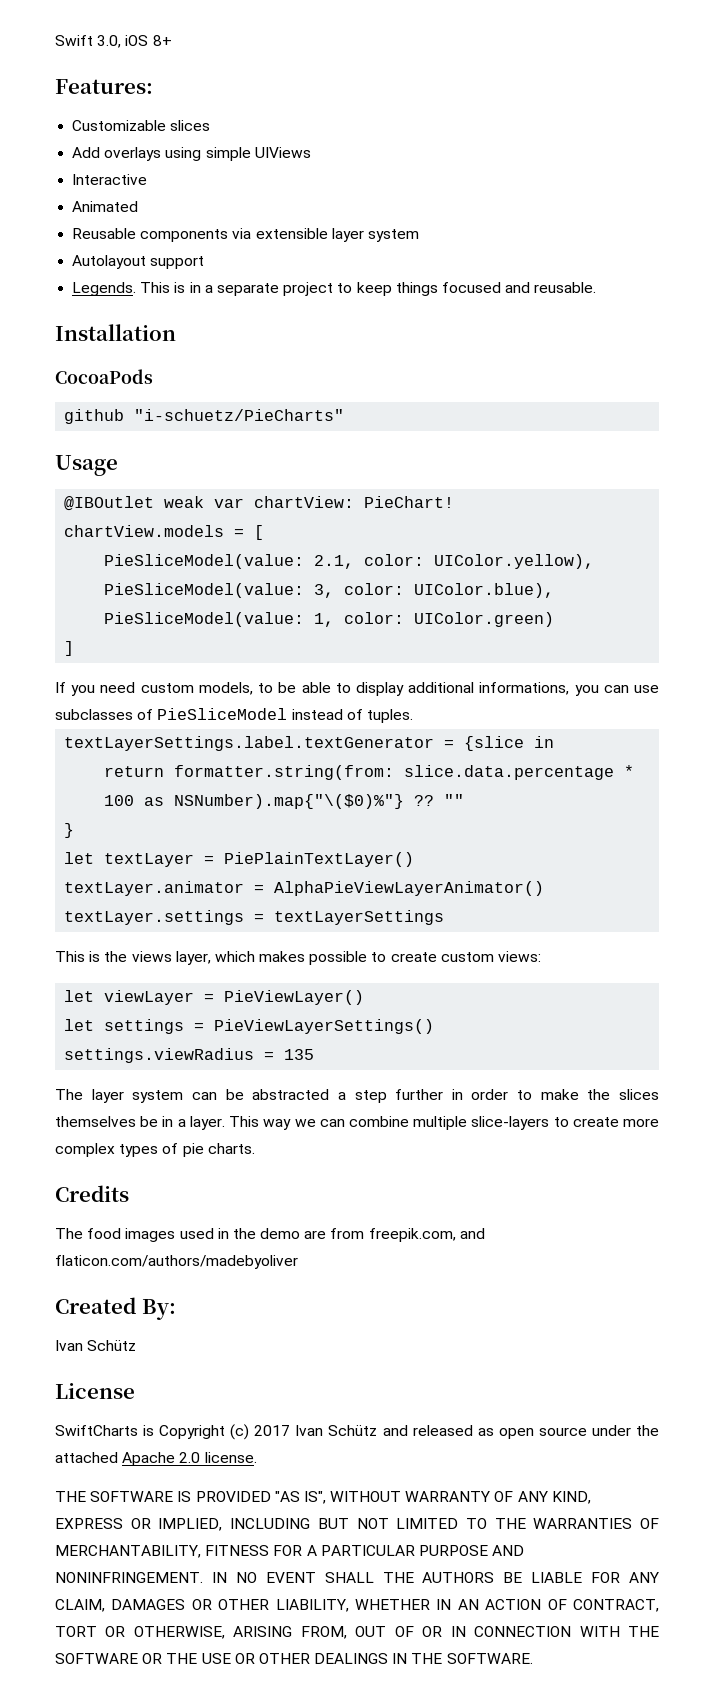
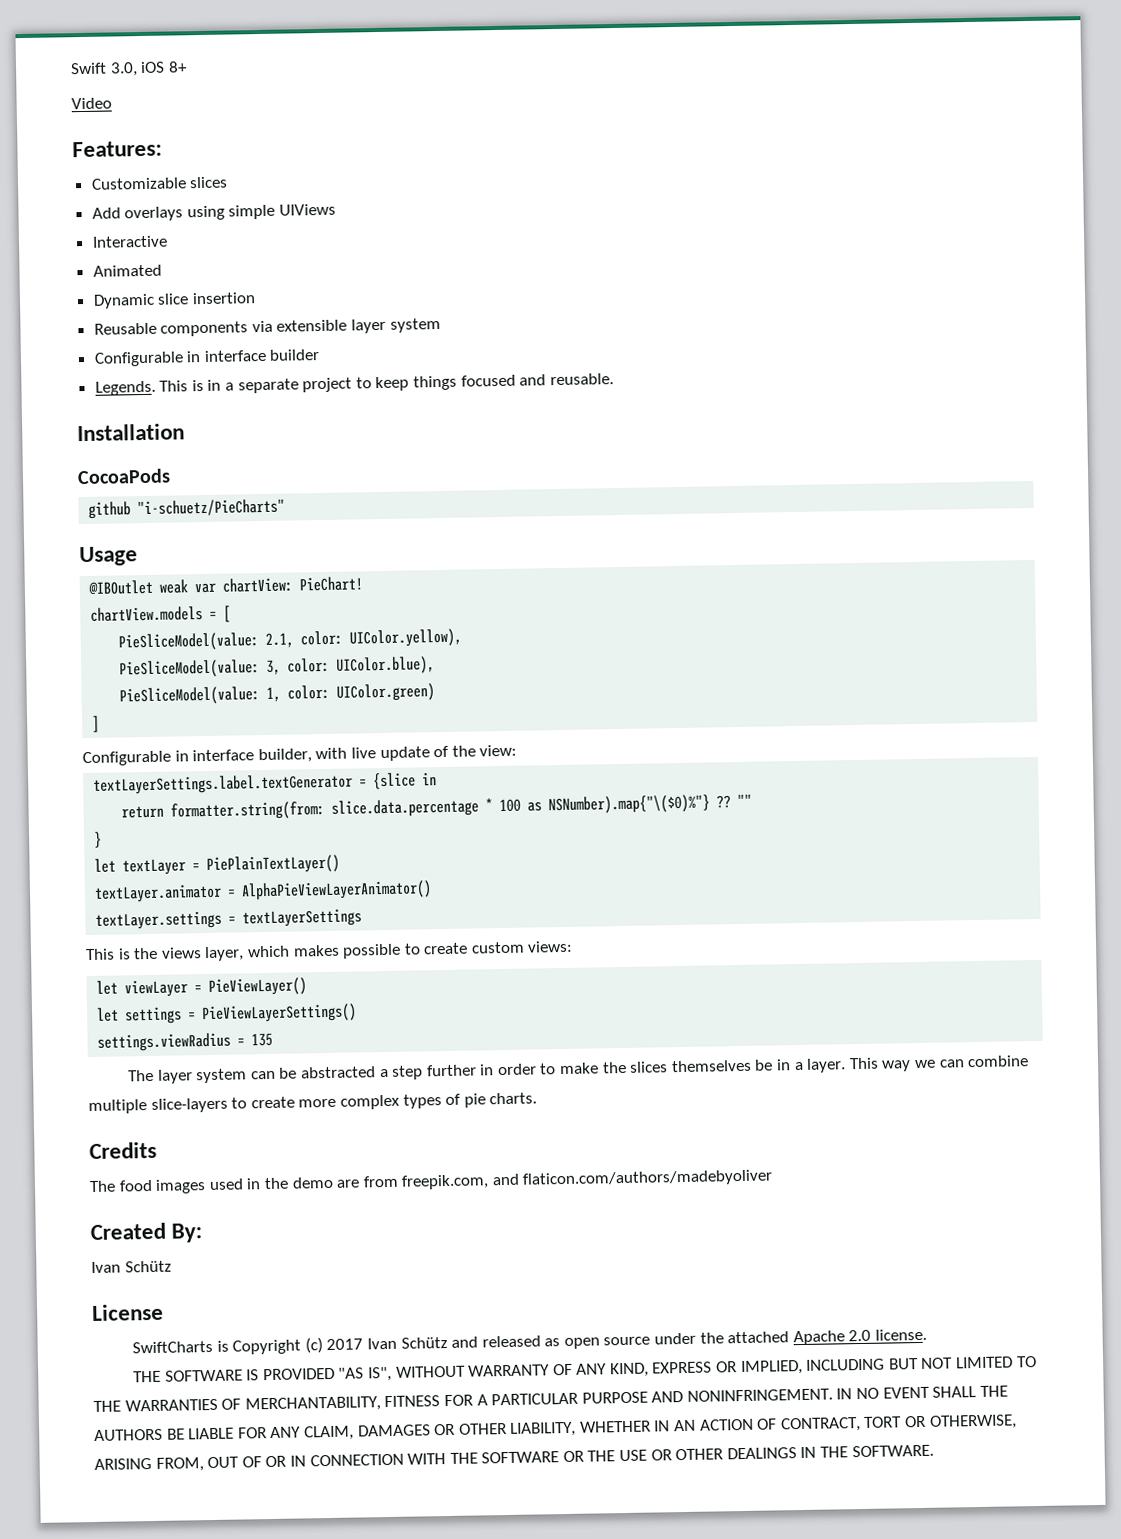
+ Video
+ Dynamic slice insertion
- Autolayout support
+ Configurable in interface builder
- If you need custom models, to be able to display additional informations, you can use subclasses of PieSliceModel instead of tuples.
+ Configurable in interface builder, with live update of the view:

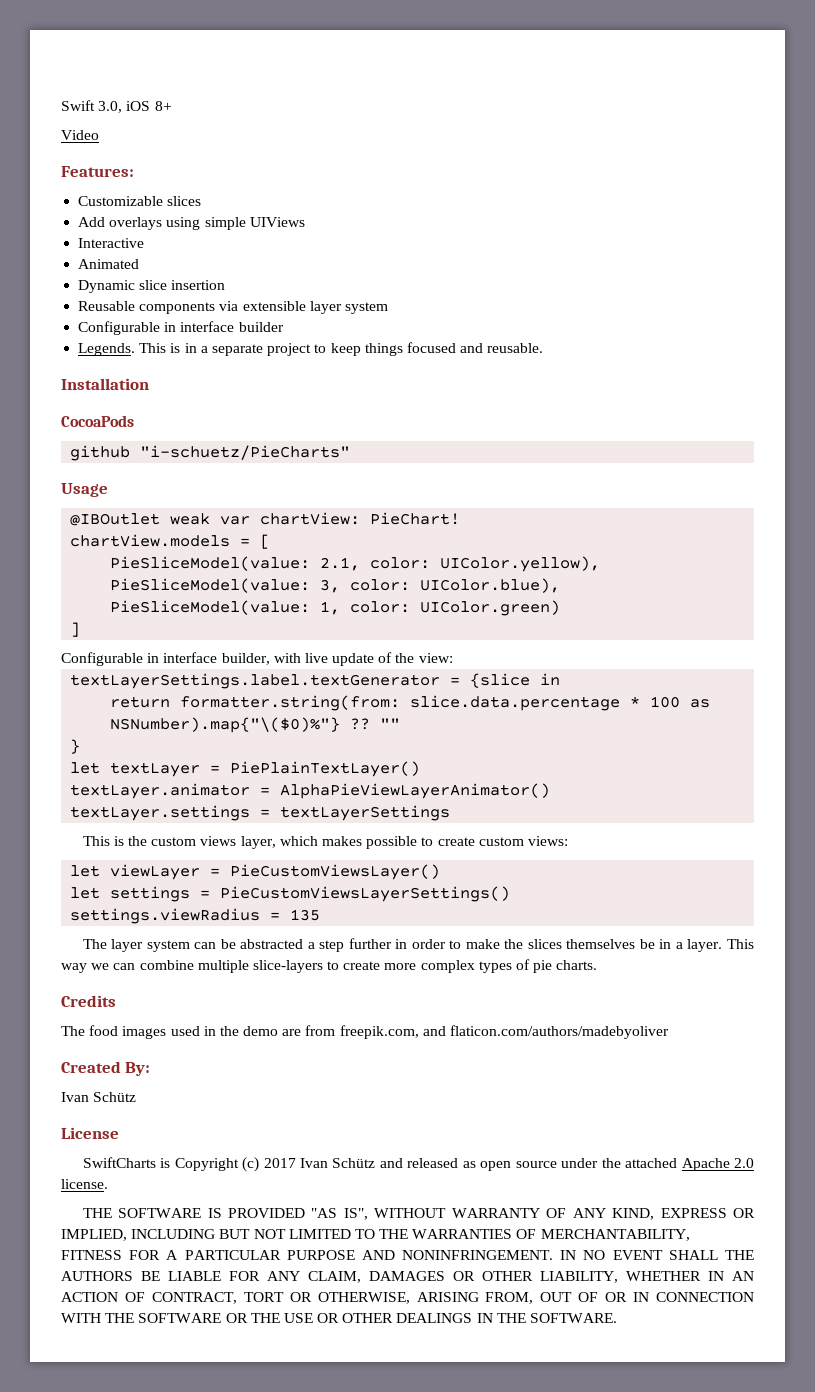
- This is the views layer, which makes possible to create custom views:
+ This is the custom views layer, which makes possible to create custom views:
- let viewLayer = PieViewLayer()
+ let viewLayer = PieCustomViewsLayer()
- let settings = PieViewLayerSettings()
+ let settings = PieCustomViewsLayerSettings()

